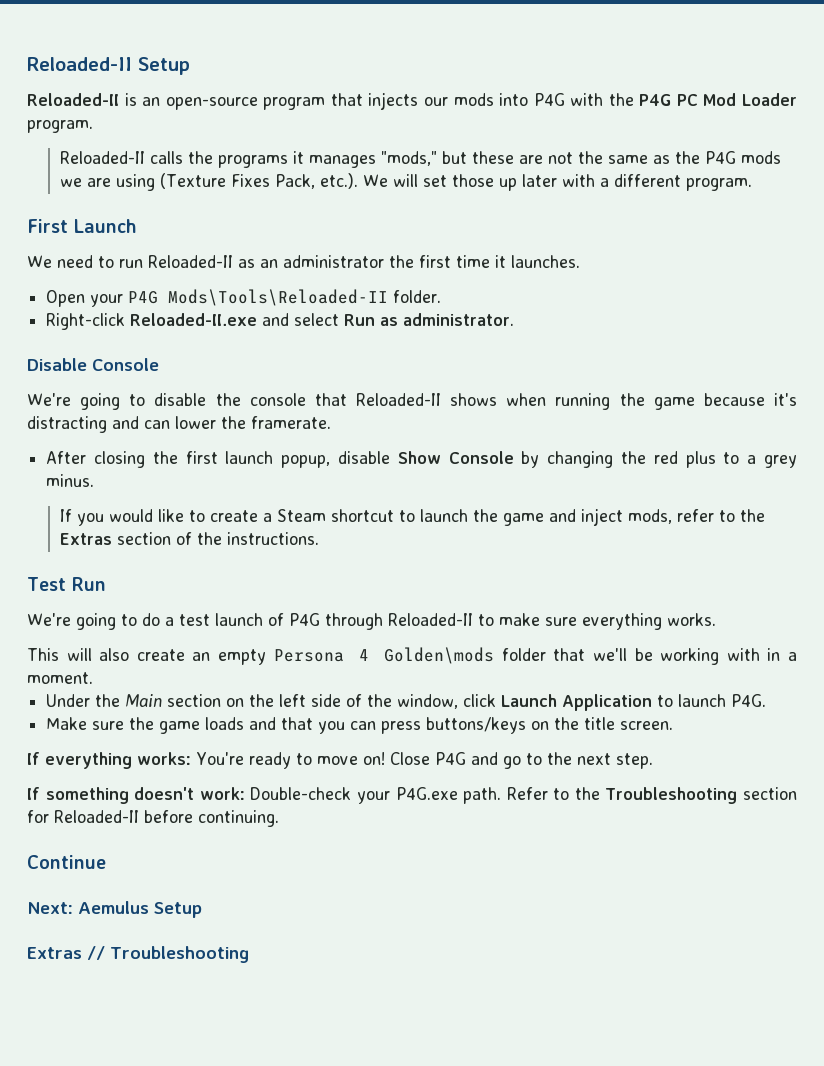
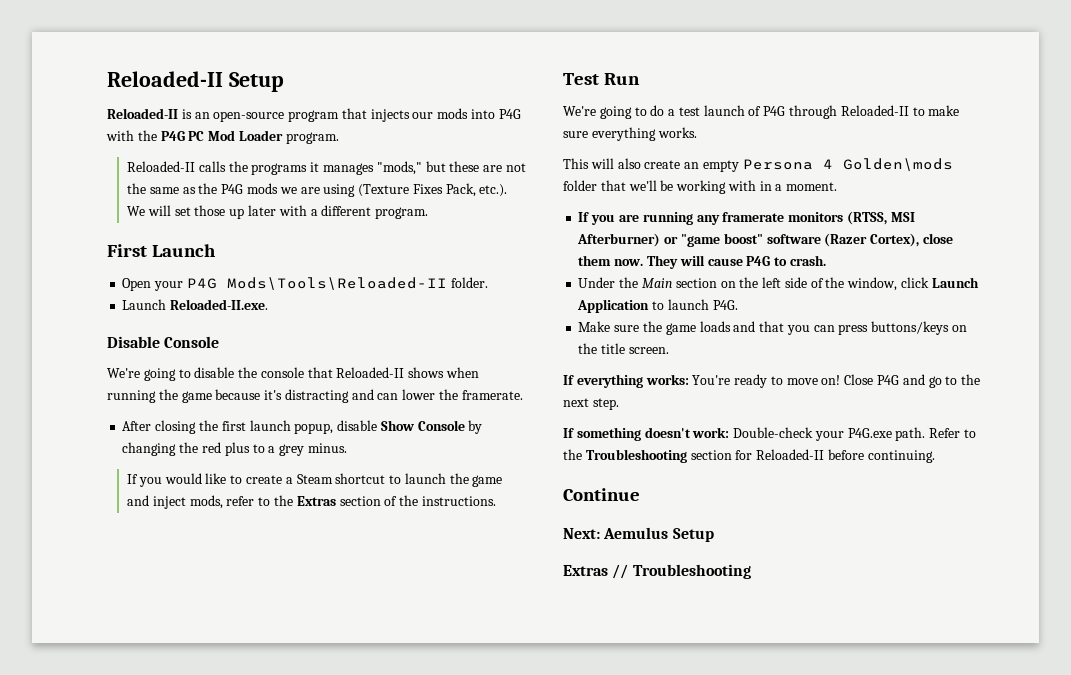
- We need to run Reloaded-II as an administrator the first time it launches.
- Right-click Reloaded-II.exe and select Run as administrator.
+ Launch Reloaded-II.exe.
+ If you are running any framerate monitors (RTSS, MSI Afterburner) or "game boost" software (Razer Cortex), close them now. They will cause P4G to crash.

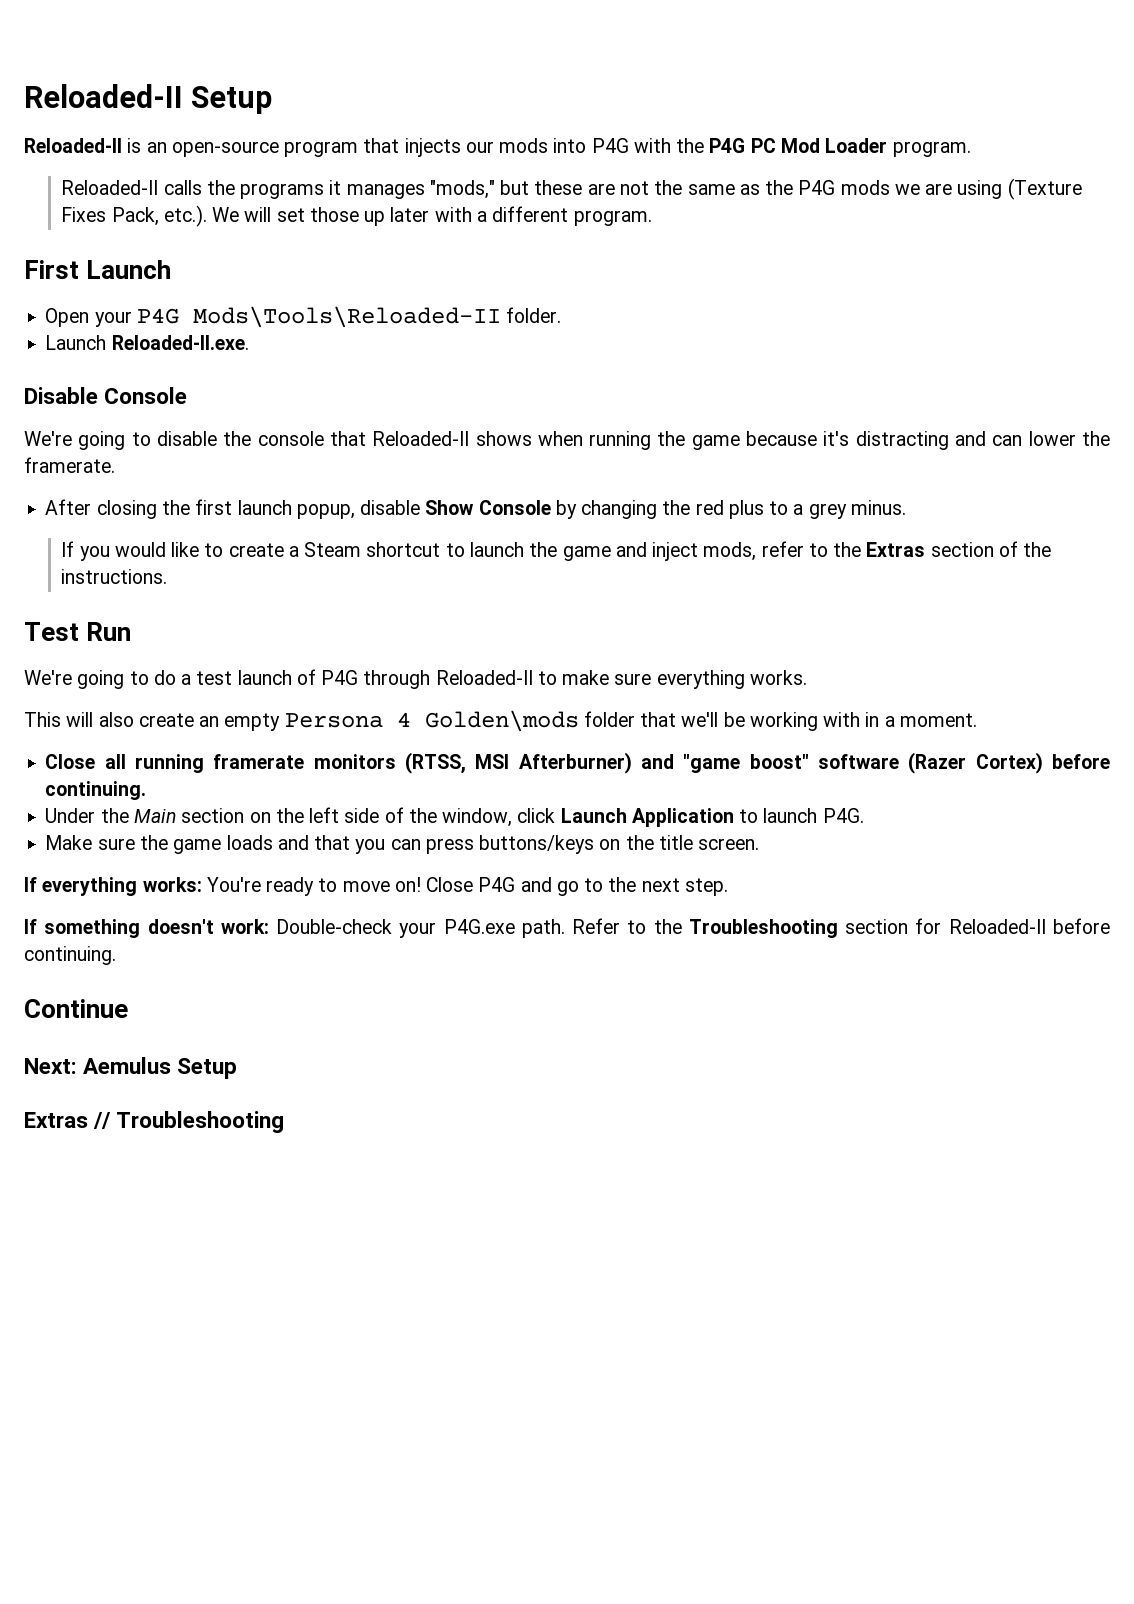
- If you are running any framerate monitors (RTSS, MSI Afterburner) or "game boost" software (Razer Cortex), close them now. They will cause P4G to crash.
+ Close all running framerate monitors (RTSS, MSI Afterburner) and "game boost" software (Razer Cortex) before continuing.

